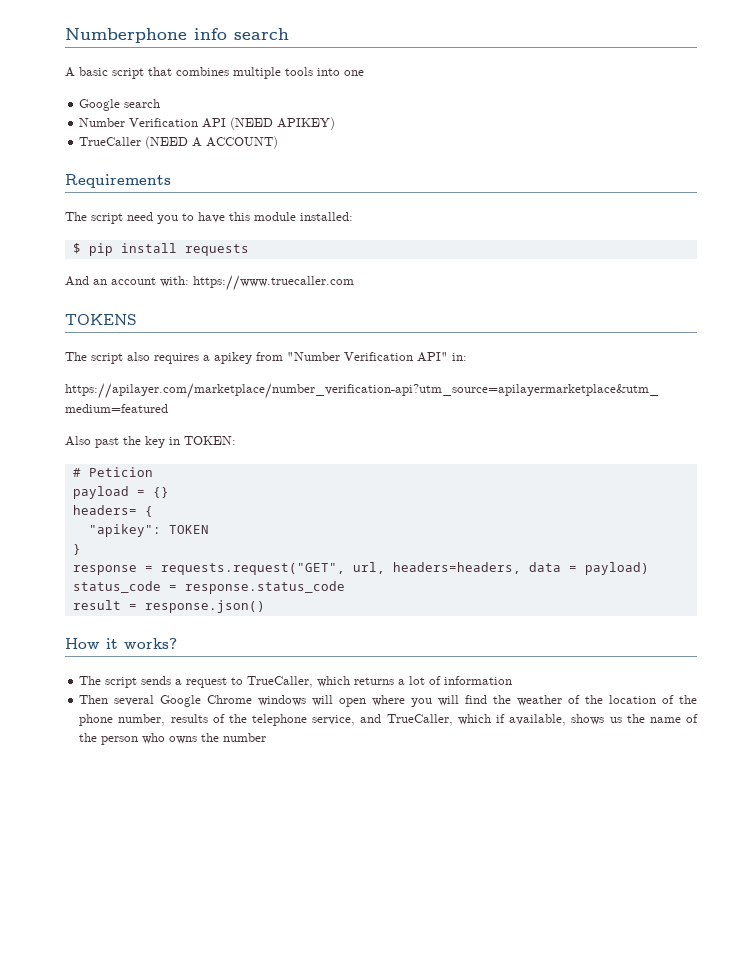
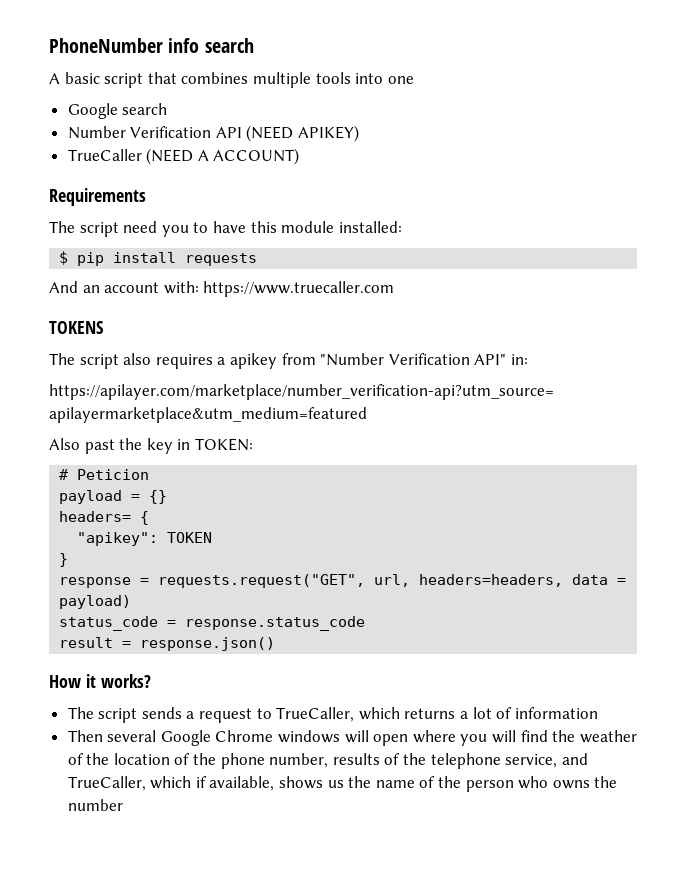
- Numberphone info search
+ PhoneNumber info search

